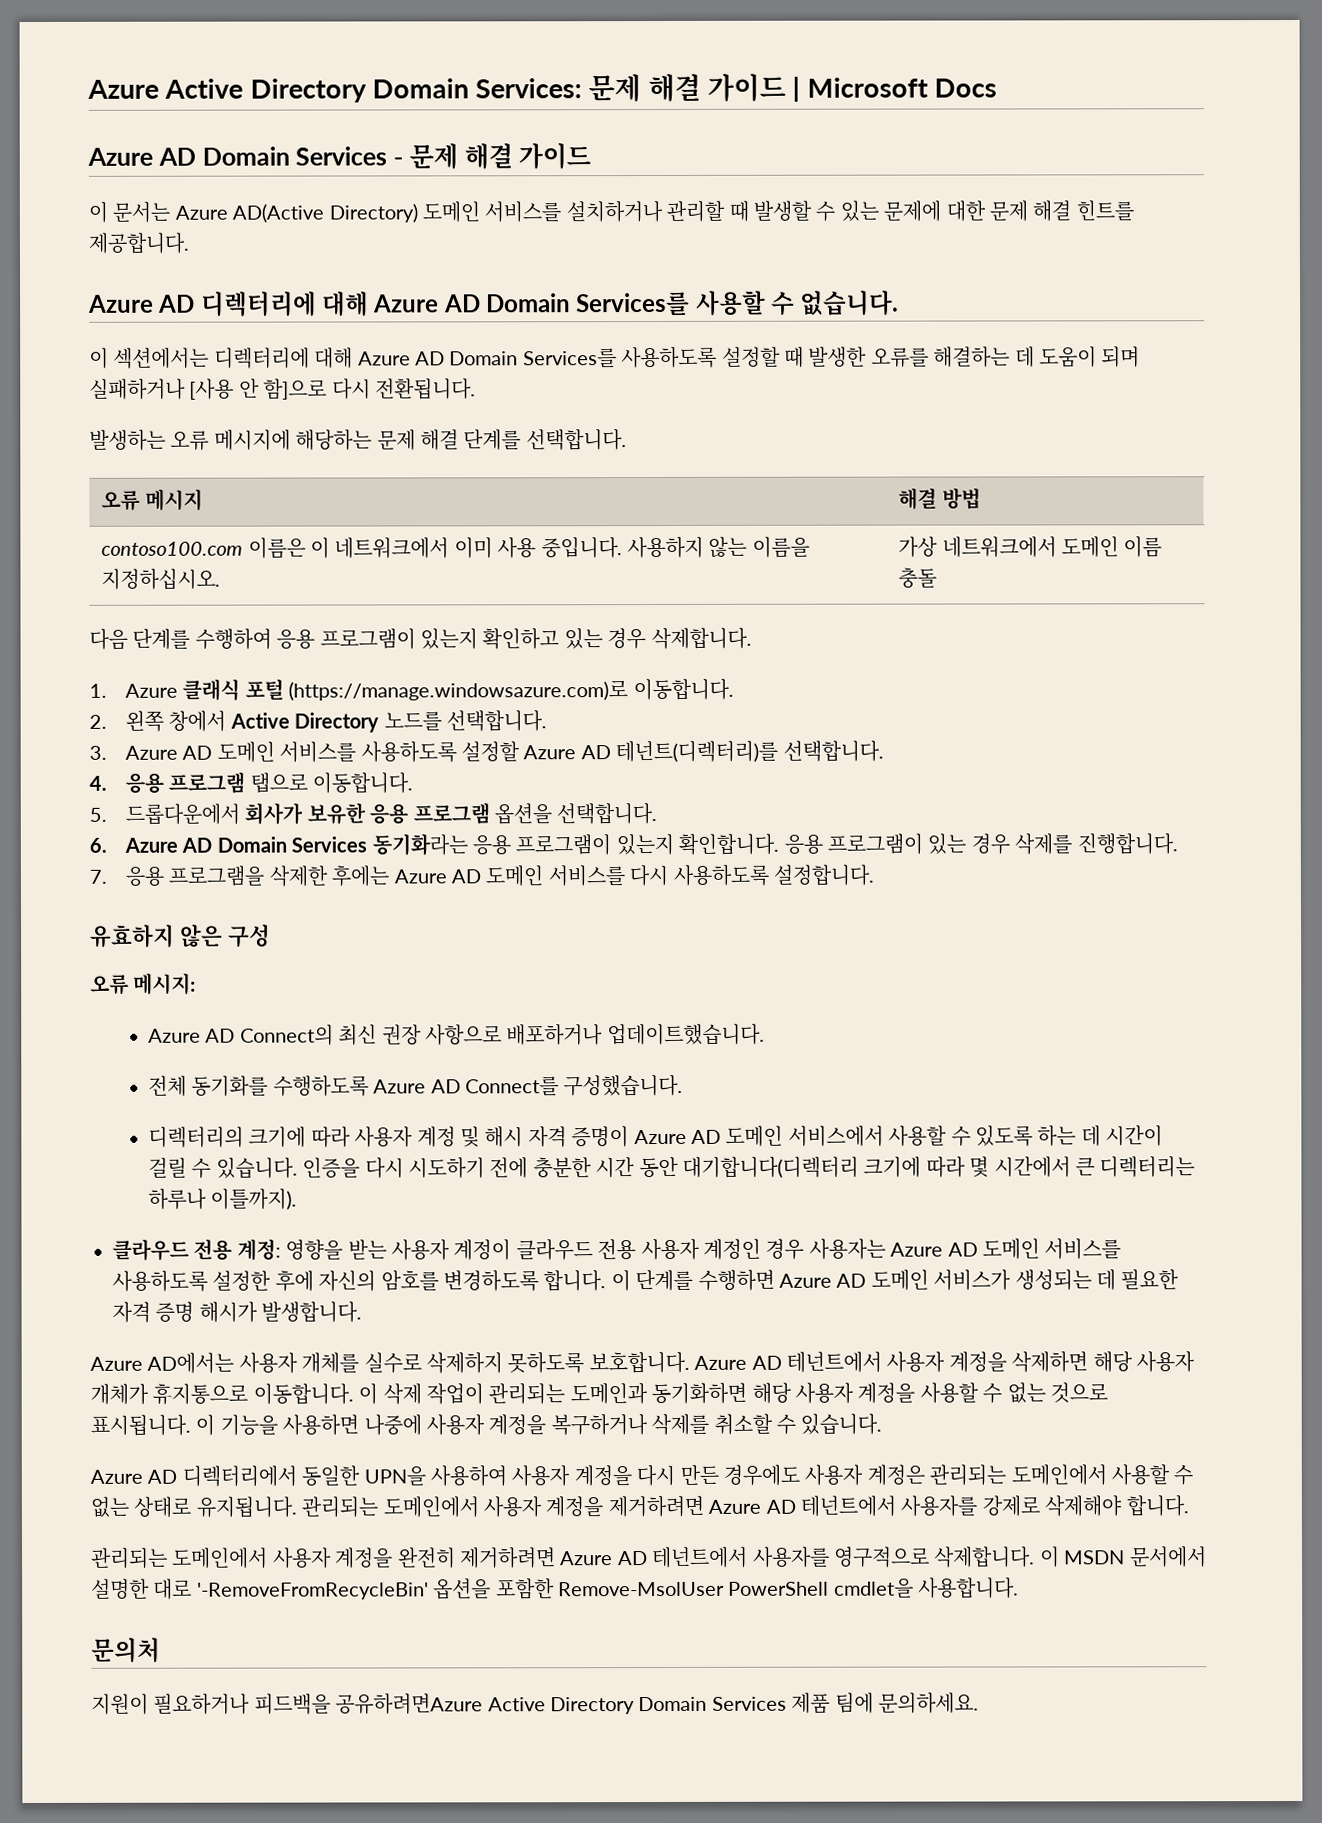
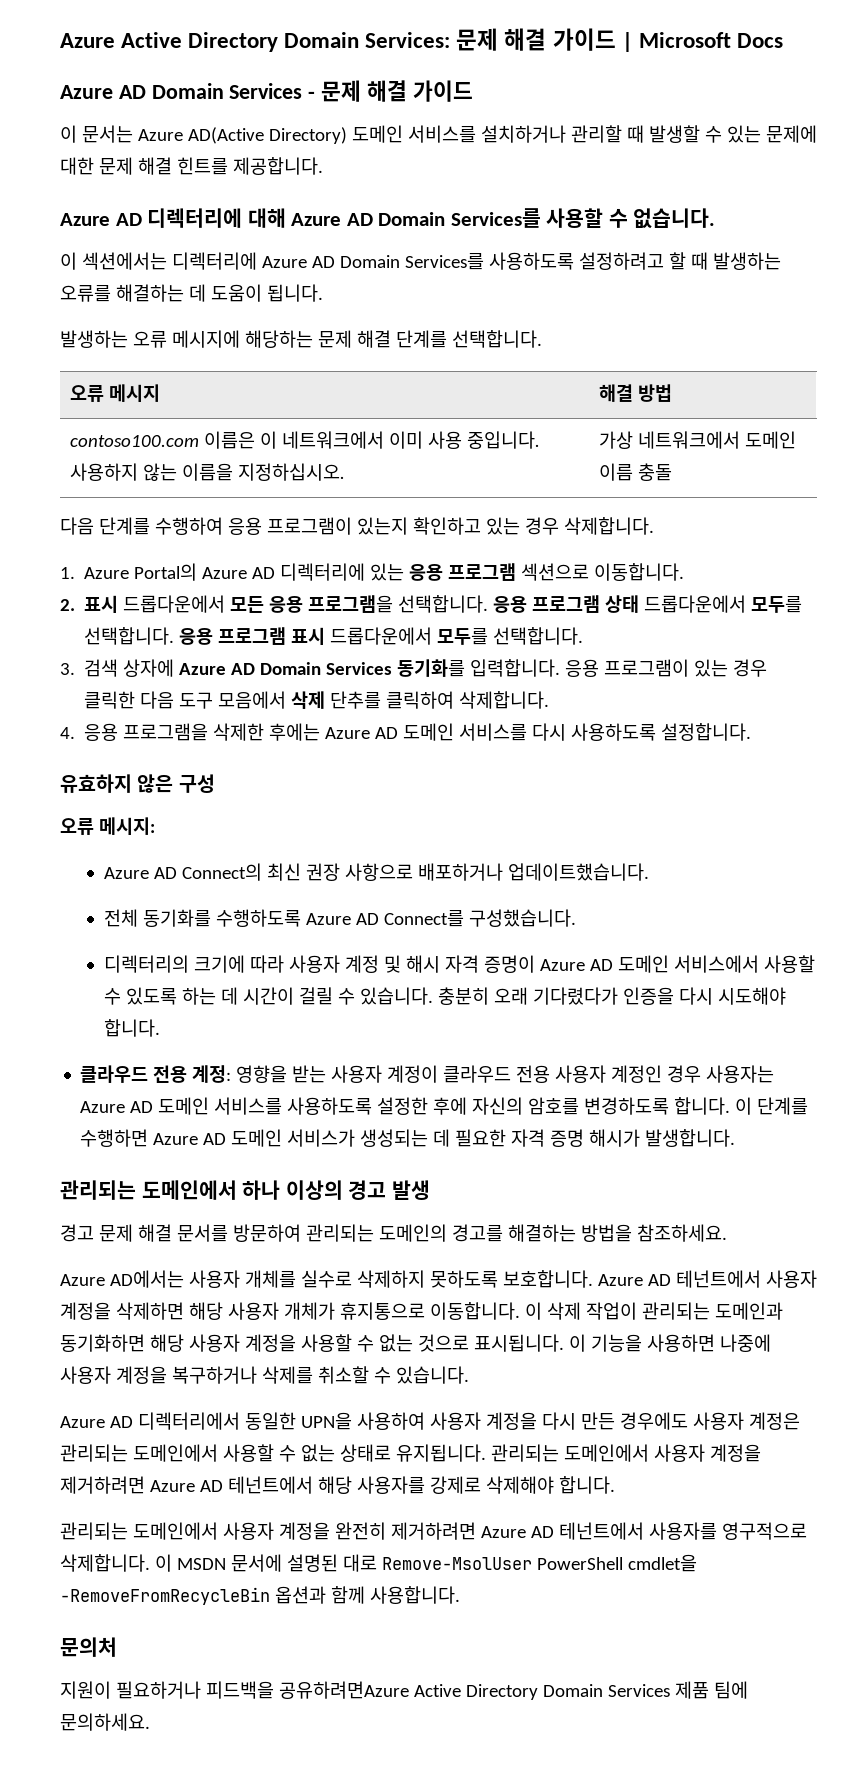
- 이 섹션에서는 디렉터리에 대해 Azure AD Domain Services를 사용하도록 설정할 때 발생한 오류를 해결하는 데 도움이 되며 실패하거나 [사용 안 함]으로 다시 전환됩니다.
+ 이 섹션에서는 디렉터리에 Azure AD Domain Services를 사용하도록 설정하려고 할 때 발생하는 오류를 해결하는 데 도움이 됩니다.
- 1. Azure 클래식 포털 (https://manage.windowsazure.com)로 이동합니다.
- 2. 왼쪽 창에서 Active Directory 노드를 선택합니다.
- 3. Azure AD 도메인 서비스를 사용하도록 설정할 Azure AD 테넌트(디렉터리)를 선택합니다.
- 4. 응용 프로그램 탭으로 이동합니다.
- 5. 드롭다운에서 회사가 보유한 응용 프로그램 옵션을 선택합니다.
- 6. Azure AD Domain Services 동기화라는 응용 프로그램이 있는지 확인합니다. 응용 프로그램이 있는 경우 삭제를 진행합니다.
- 7. 응용 프로그램을 삭제한 후에는 Azure AD 도메인 서비스를 다시 사용하도록 설정합니다.
+ 1. Azure Portal의 Azure AD 디렉터리에 있는 응용 프로그램 섹션으로 이동합니다.
+ 2. 표시 드롭다운에서 모든 응용 프로그램을 선택합니다. 응용 프로그램 상태 드롭다운에서 모두를 선택합니다. 응용 프로그램 표시 드롭다운에서 모두를 선택합니다.
+ 3. 검색 상자에 Azure AD Domain Services 동기화를 입력합니다. 응용 프로그램이 있는 경우 클릭한 다음 도구 모음에서 삭제 단추를 클릭하여 삭제합니다.
+ 4. 응용 프로그램을 삭제한 후에는 Azure AD 도메인 서비스를 다시 사용하도록 설정합니다.
- 인증을 다시 시도하기 전에 충분한 시간 동안 대기합니다(디렉터리 크기에 따라 몇 시간에서 큰 디렉터리는 하루나 이틀까지).
+ 충분히 오래 기다렸다가 인증을 다시 시도해야 합니다.
+ 관리되는 도메인에서 하나 이상의 경고 발생
+ 경고 문제 해결 문서를 방문하여 관리되는 도메인의 경고를 해결하는 방법을 참조하세요.
- 관리되는 도메인에서 사용자 계정을 제거하려면 Azure AD 테넌트에서 사용자를 강제로 삭제해야 합니다.
+ 관리되는 도메인에서 사용자 계정을 제거하려면 Azure AD 테넌트에서 해당 사용자를 강제로 삭제해야 합니다.
- 이 MSDN 문서에서 설명한 대로 '-RemoveFromRecycleBin' 옵션을 포함한 Remove-MsolUser PowerShell cmdlet을 사용합니다.
+ 이 MSDN 문서에 설명된 대로 Remove-MsolUser PowerShell cmdlet을 -RemoveFromRecycleBin 옵션과 함께 사용합니다.

